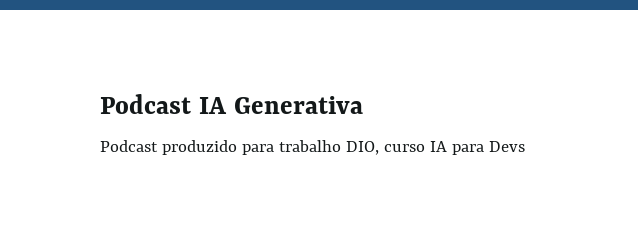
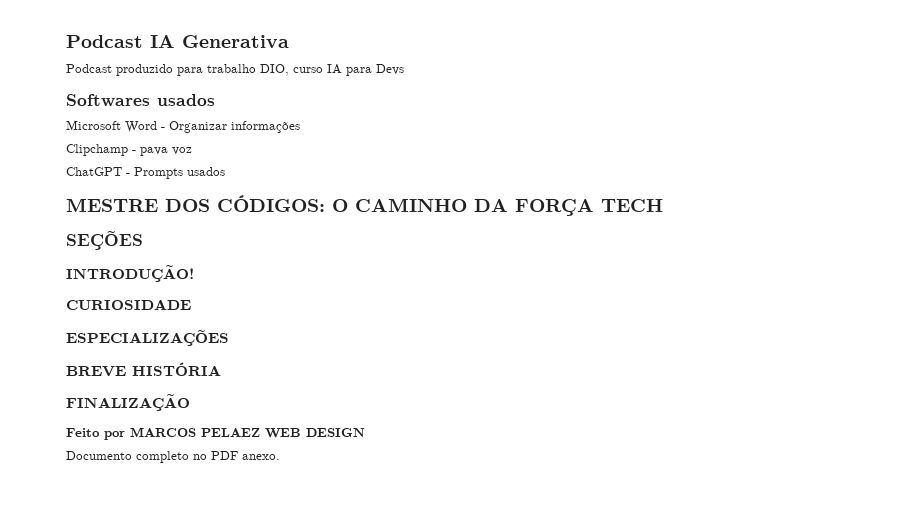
+ Softwares usados
+ Microsoft Word - Organizar informações
+ Clipchamp - pava voz
+ ChatGPT - Prompts usados
+ MESTRE DOS CÓDIGOS: O CAMINHO DA FORÇA TECH
+ SEÇÕES
+ INTRODUÇÃO!
+ CURIOSIDADE
+ ESPECIALIZAÇÕES
+ BREVE HISTÓRIA
+ FINALIZAÇÃO
+ Feito por MARCOS PELAEZ WEB DESIGN
+ Documento completo no PDF anexo.

